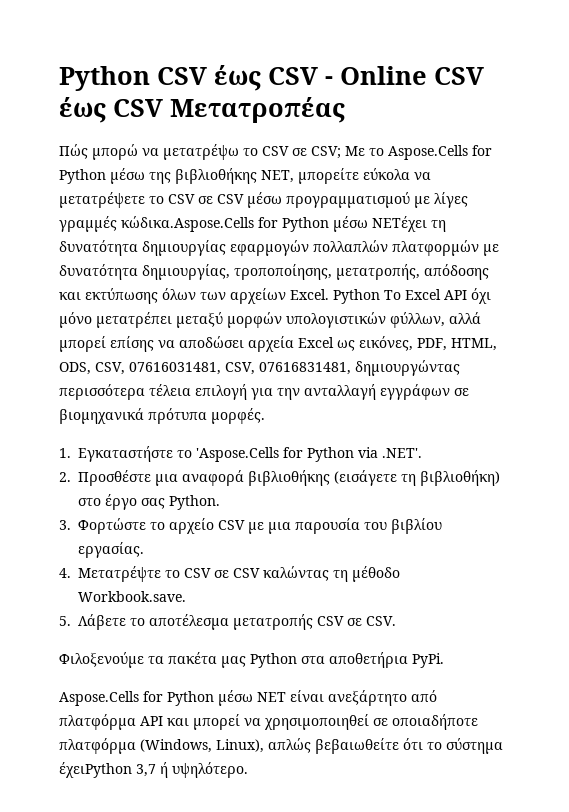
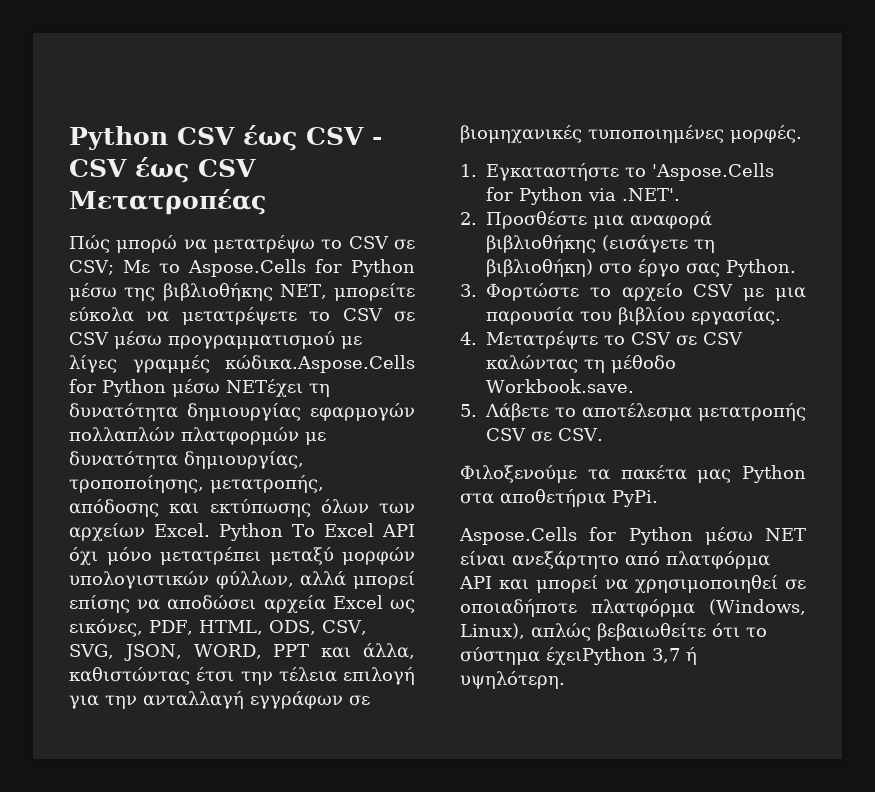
- Python CSV έως CSV - Online CSV έως CSV Μετατροπέας
+ Python CSV έως CSV - CSV έως CSV Μετατροπέας
- Python Το Excel API όχι μόνο μετατρέπει μεταξύ μορφών υπολογιστικών φύλλων, αλλά μπορεί επίσης να αποδώσει αρχεία Excel ως εικόνες, PDF, HTML, ODS, CSV, 07616031481, CSV, 07616831481, δημιουργώντας περισσότερα τέλεια επιλογή για την ανταλλαγή εγγράφων σε βιομηχανικά πρότυπα μορφές.
+ Python Το Excel API όχι μόνο μετατρέπει μεταξύ μορφών υπολογιστικών φύλλων, αλλά μπορεί επίσης να αποδώσει αρχεία Excel ως εικόνες, PDF, HTML, ODS, CSV, SVG, JSON, WORD, PPT και άλλα, καθιστώντας έτσι την τέλεια επιλογή για την ανταλλαγή εγγράφων σε βιομηχανικές τυποποιημένες μορφές.
- Aspose.Cells for Python μέσω NET είναι ανεξάρτητο από πλατφόρμα API και μπορεί να χρησιμοποιηθεί σε οποιαδήποτε πλατφόρμα (Windows, Linux), απλώς βεβαιωθείτε ότι το σύστημα έχειPython 3,7 ή υψηλότερο.
+ Aspose.Cells for Python μέσω NET είναι ανεξάρτητο από πλατφόρμα API και μπορεί να χρησιμοποιηθεί σε οποιαδήποτε πλατφόρμα (Windows, Linux), απλώς βεβαιωθείτε ότι το σύστημα έχειPython 3,7 ή υψηλότερη.

